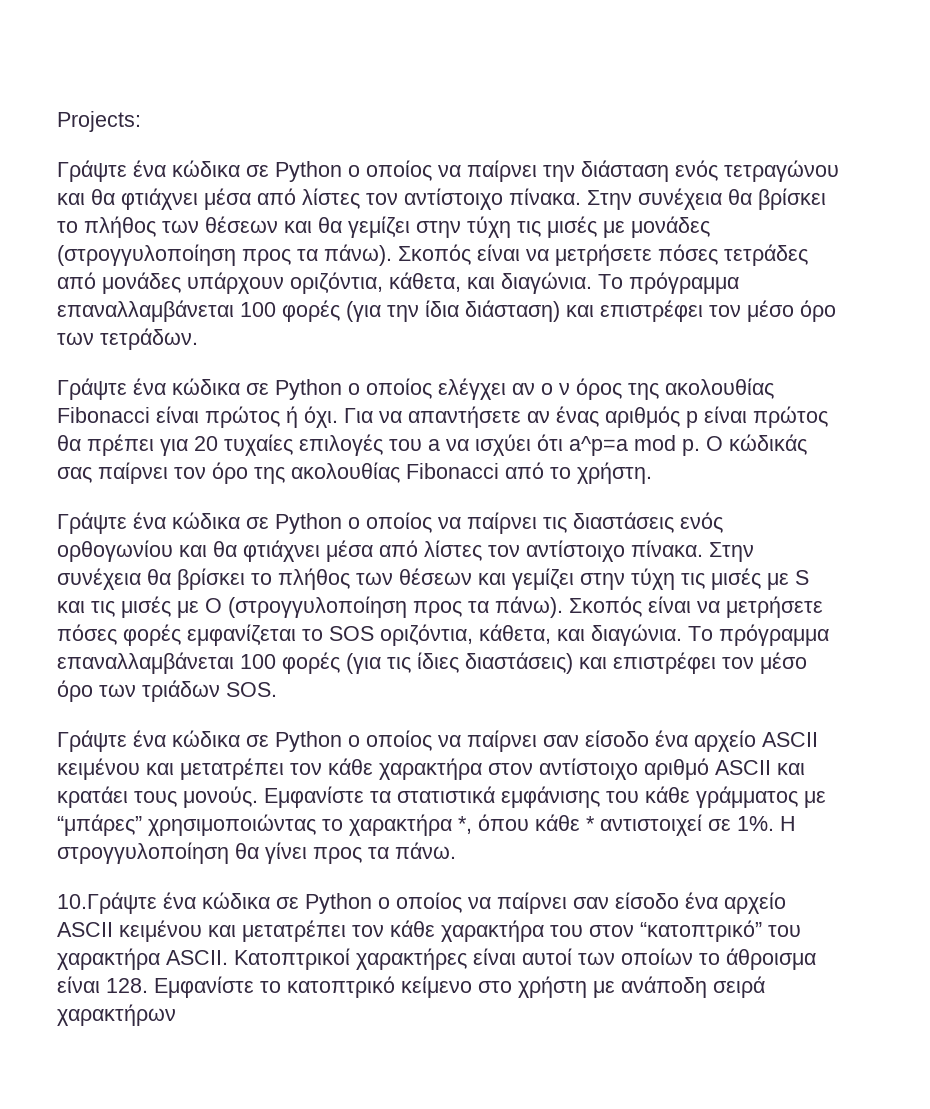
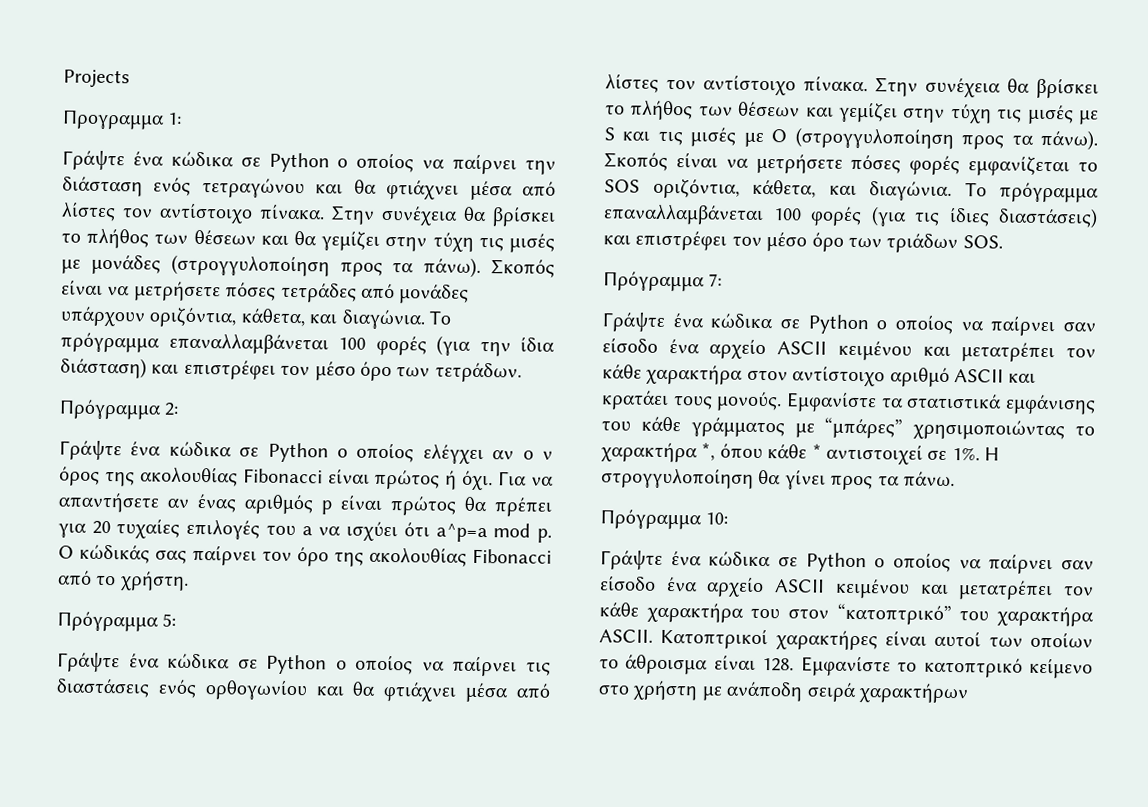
- Projects:
+ Projects
+ Προγραμμα 1:
+ Πρόγραμμα 2:
+ Πρόγραμμα 5:
+ Πρόγραμμα 7:
- 10.Γράψτε ένα κώδικα σε Python ο οποίος να παίρνει σαν είσοδο ένα αρχείο ASCII κειμένου και μετατρέπει τον κάθε χαρακτήρα του στον “κατοπτρικό” του χαρακτήρα ASCII.
+ Πρόγραμμα 10:
+ Γράψτε ένα κώδικα σε Python ο οποίος να παίρνει σαν είσοδο ένα αρχείο ASCII κειμένου και μετατρέπει τον κάθε χαρακτήρα του στον “κατοπτρικό” του χαρακτήρα ASCII.

